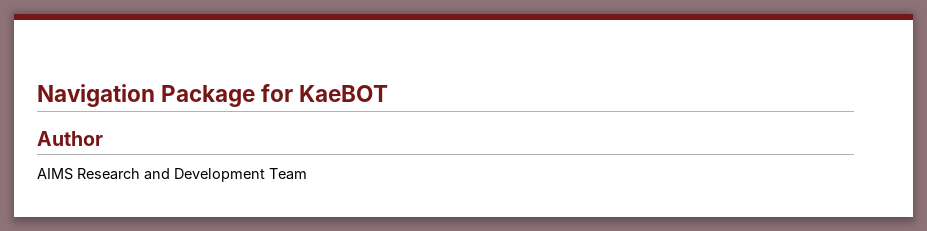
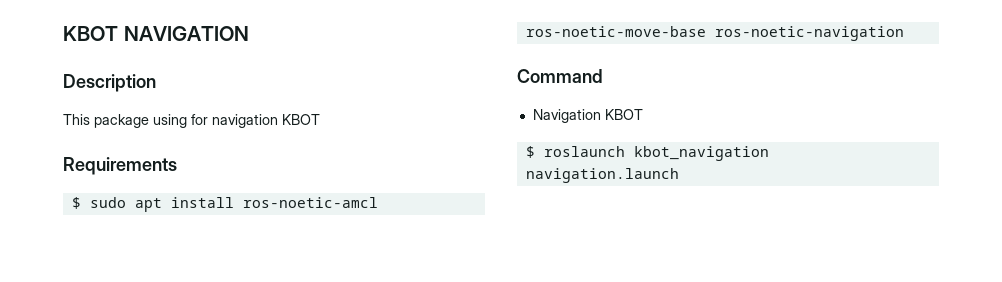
- Navigation Package for KaeBOT
- Author
- AIMS Research and Development Team
+ KBOT NAVIGATION
+ Description
+ This package using for navigation KBOT
+ Requirements
+ $ sudo apt install ros-noetic-amcl ros-noetic-move-base ros-noetic-navigation
+ Command
+ Navigation KBOT
+ $ roslaunch kbot_navigation navigation.launch

